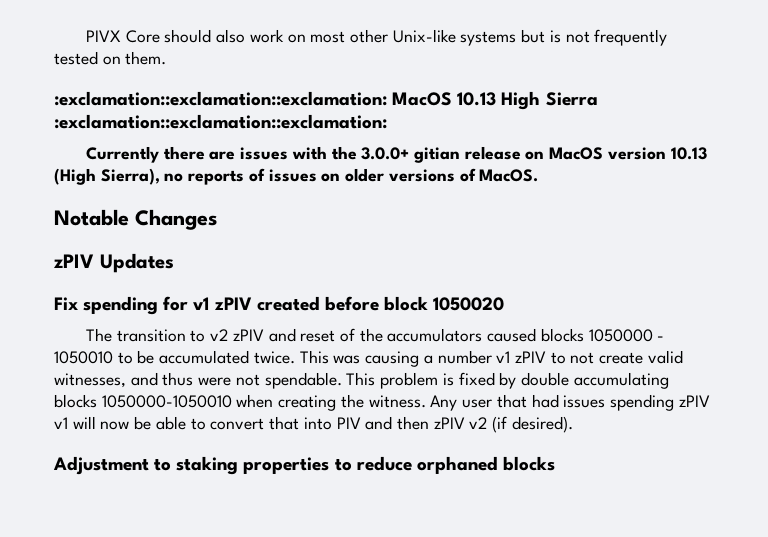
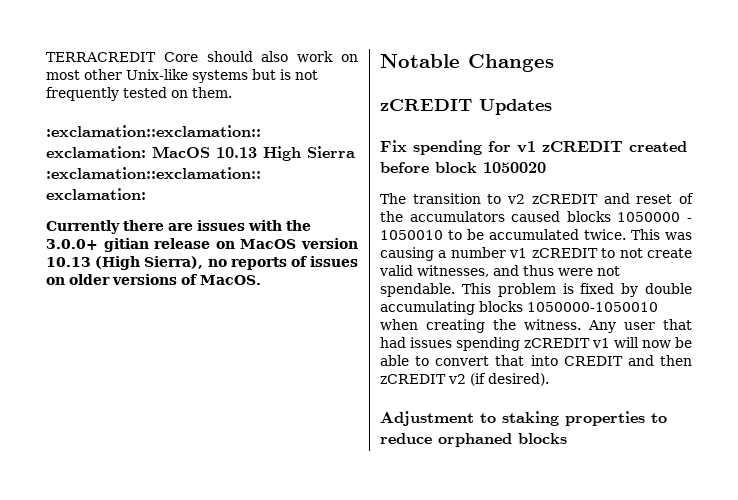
- PIVX Core should also work on most other Unix-like systems but is not frequently tested on them.
+ TERRACREDIT Core should also work on most other Unix-like systems but is not frequently tested on them.
- zPIV Updates
+ zCREDIT Updates
- Fix spending for v1 zPIV created before block 1050020
+ Fix spending for v1 zCREDIT created before block 1050020
- The transition to v2 zPIV and reset of the accumulators caused blocks 1050000 - 1050010 to be accumulated twice.
+ The transition to v2 zCREDIT and reset of the accumulators caused blocks 1050000 - 1050010 to be accumulated twice.
- This was causing a number v1 zPIV to not create valid witnesses, and thus were not spendable.
+ This was causing a number v1 zCREDIT to not create valid witnesses, and thus were not spendable.
- Any user that had issues spending zPIV v1 will now be able to convert that into PIV and then zPIV v2 (if desired).
+ Any user that had issues spending zCREDIT v1 will now be able to convert that into CREDIT and then zCREDIT v2 (if desired).

